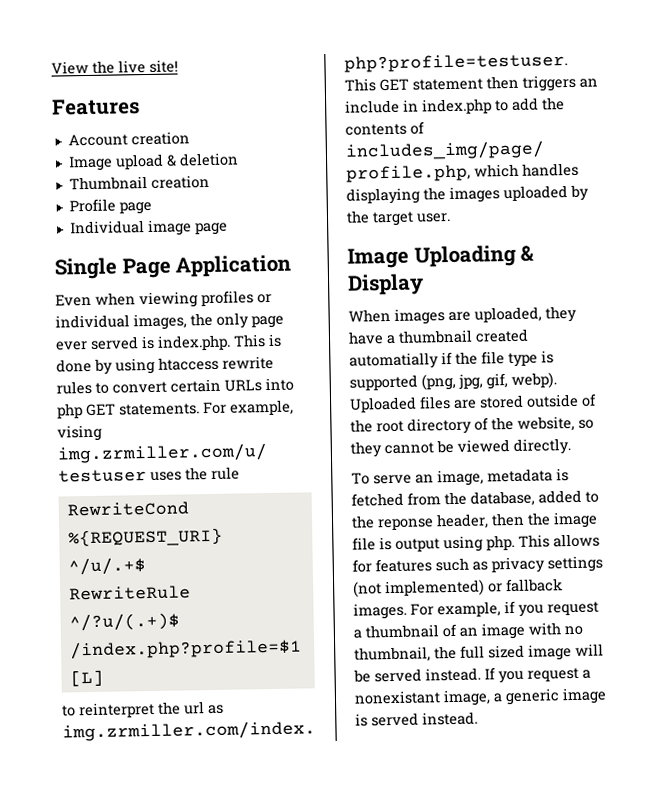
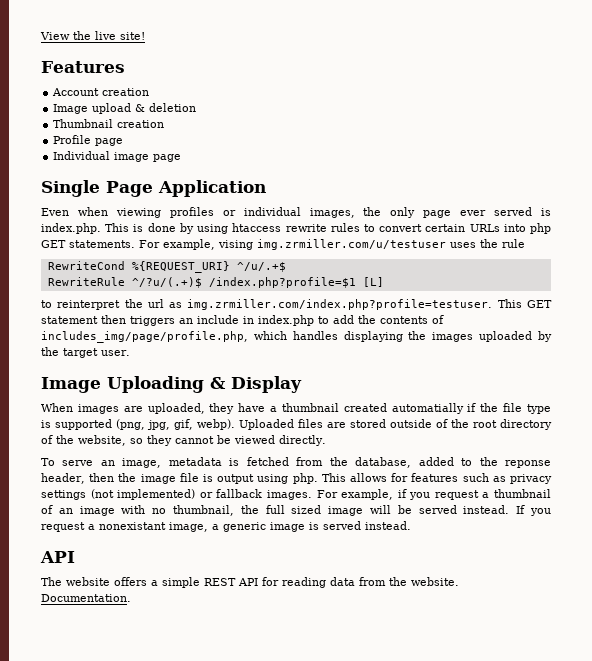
  If you request a nonexistant image, a generic image is served instead.
+ API
+ The website offers a simple REST API for reading data from the website. Documentation.

